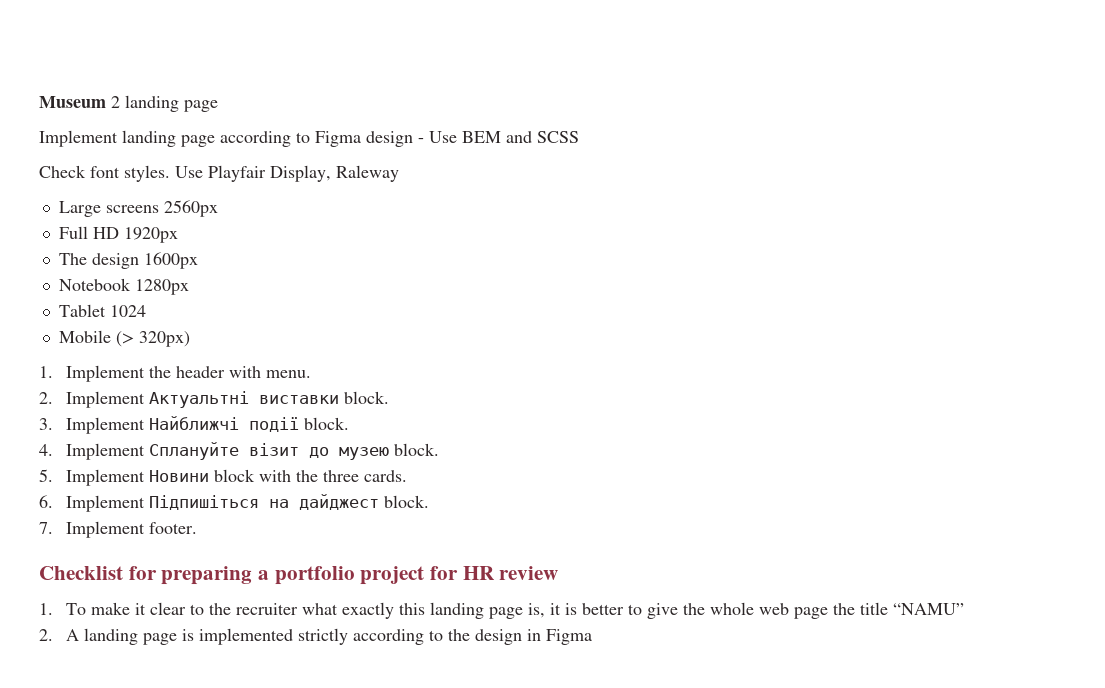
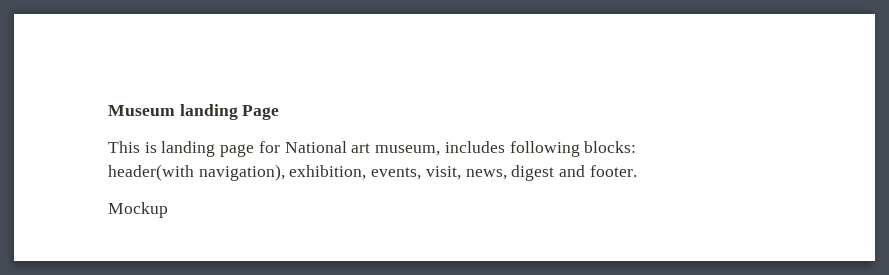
- Museum 2 landing page
- Implement landing page according to Figma design - Use BEM and SCSS
- Check font styles. Use Playfair Display, Raleway
- Large screens 2560px
- Full HD 1920px
- The design 1600px
- Notebook 1280px
- Tablet 1024
- Mobile (> 320px)
- 1. Implement the header with menu.
- 2. Implement Актуальтні виставки block.
- 3. Implement Найближчі події block.
- 4. Implement Сплануйте візит до музею block.
- 5. Implement Новини block with the three cards.
- 6. Implement Підпишіться на дайджест block.
- 7. Implement footer.
- Checklist for preparing a portfolio project for HR review
- 1. To make it clear to the recruiter what exactly this landing page is, it is better to give the whole web page the title “NAMU”
- 2. A landing page is implemented strictly according to the design in Figma
+ Museum landing Page
+ This is landing page for National art museum, includes following blocks:
+ header(with navigation), exhibition, events, visit, news, digest and footer.
+ Mockup

